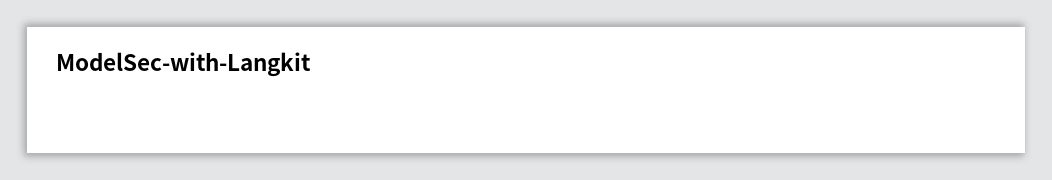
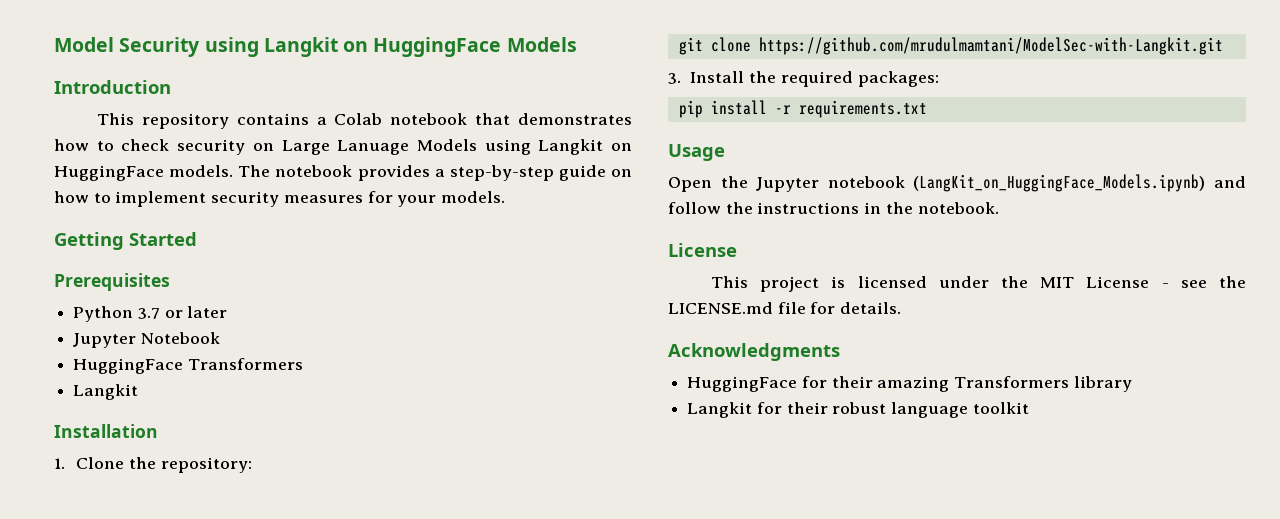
- ModelSec-with-Langkit
+ Model Security using Langkit on HuggingFace Models
+ Introduction
+ This repository contains a Colab notebook that demonstrates how to check security on Large Lanuage Models using Langkit on HuggingFace models. The notebook provides a step-by-step guide on how to implement security measures for your models.
+ Getting Started
+ Prerequisites
+ Python 3.7 or later
+ Jupyter Notebook
+ HuggingFace Transformers
+ Langkit
+ Installation
+ 1. Clone the repository:
+ git clone https://github.com/mrudulmamtani/ModelSec-with-Langkit.git
+ 3. Install the required packages:
+ pip install -r requirements.txt
+ Usage
+ Open the Jupyter notebook (LangKit_on_HuggingFace_Models.ipynb) and follow the instructions in the notebook.
+ License
+ This project is licensed under the MIT License - see the LICENSE.md file for details.
+ Acknowledgments
+ HuggingFace for their amazing Transformers library
+ Langkit for their robust language toolkit

